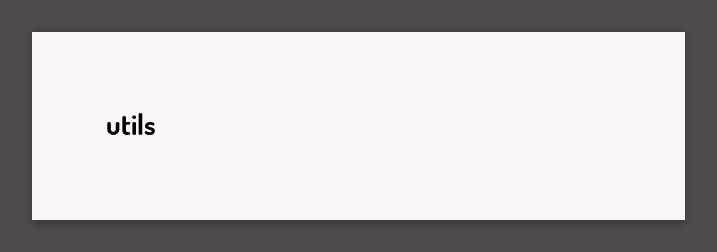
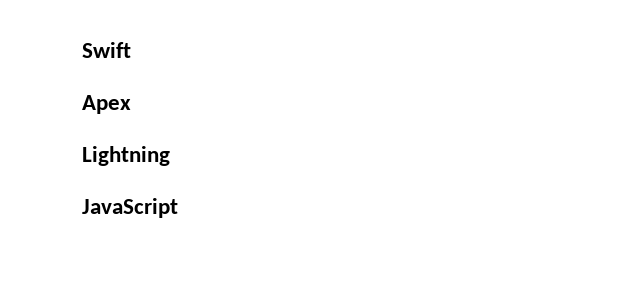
- utils
+ Swift
+ Apex
+ Lightning
+ JavaScript

